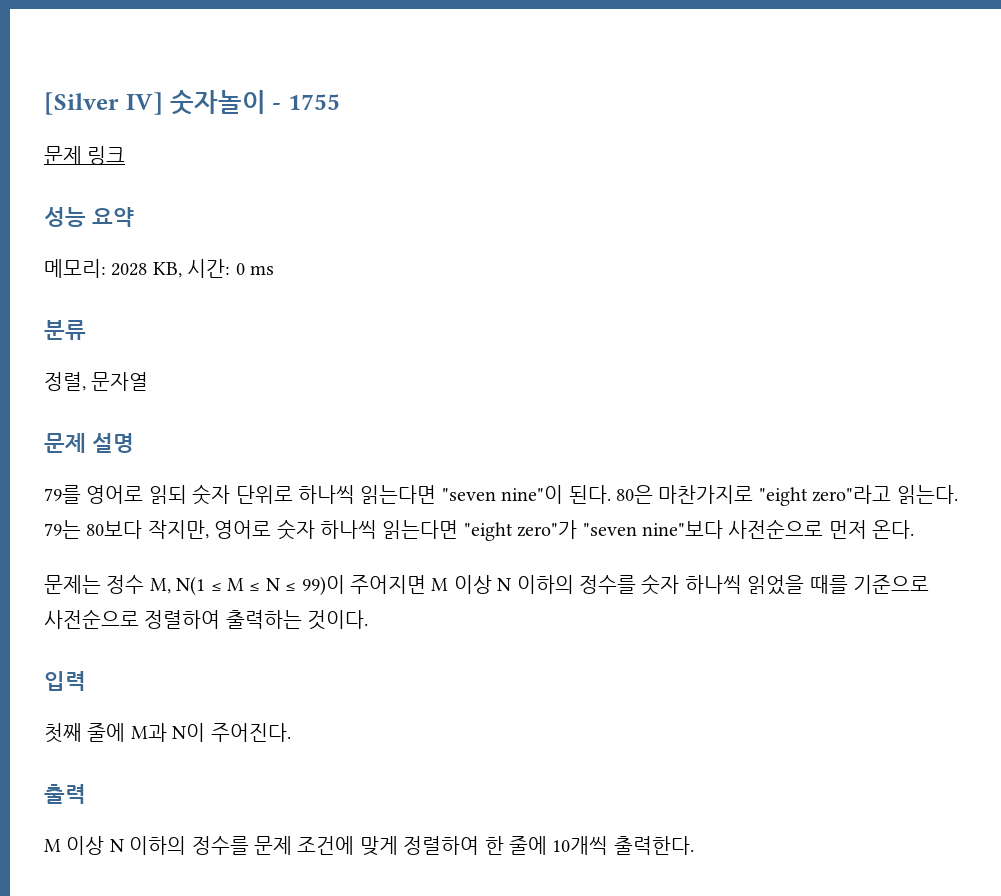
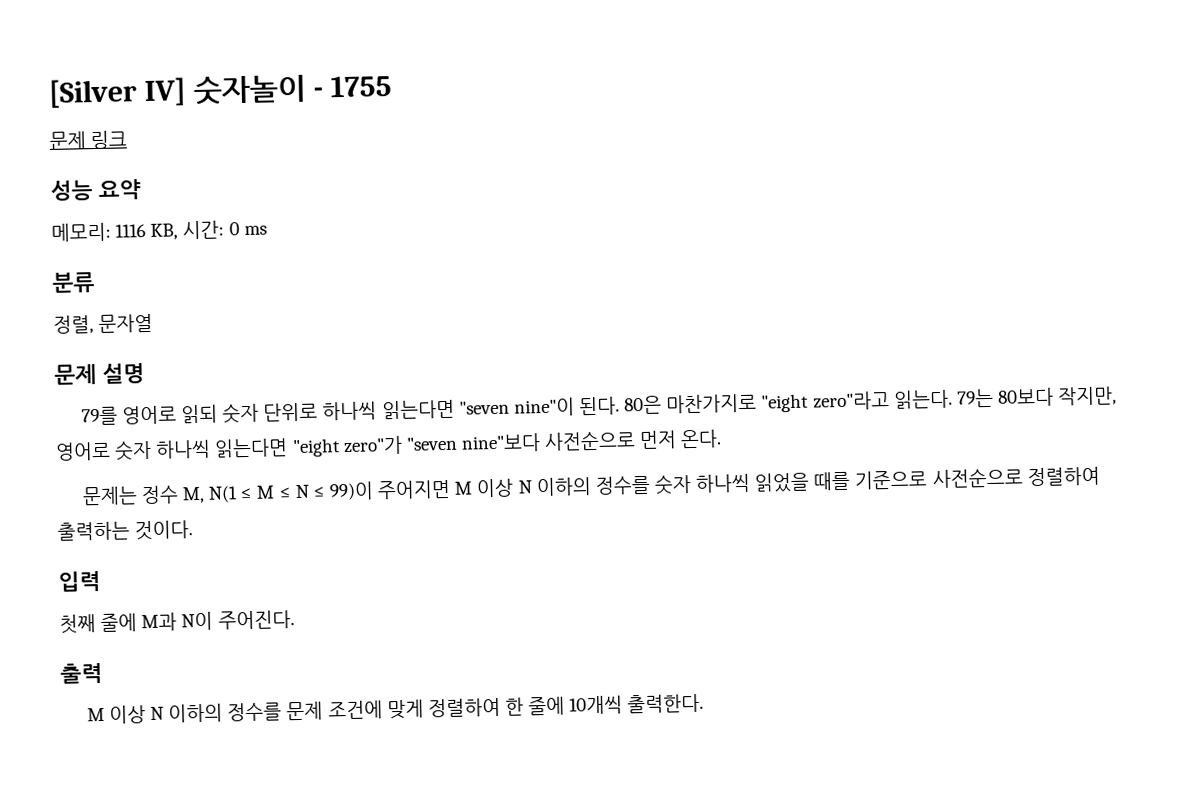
- 메모리: 2028 KB, 시간: 0 ms
+ 메모리: 1116 KB, 시간: 0 ms

